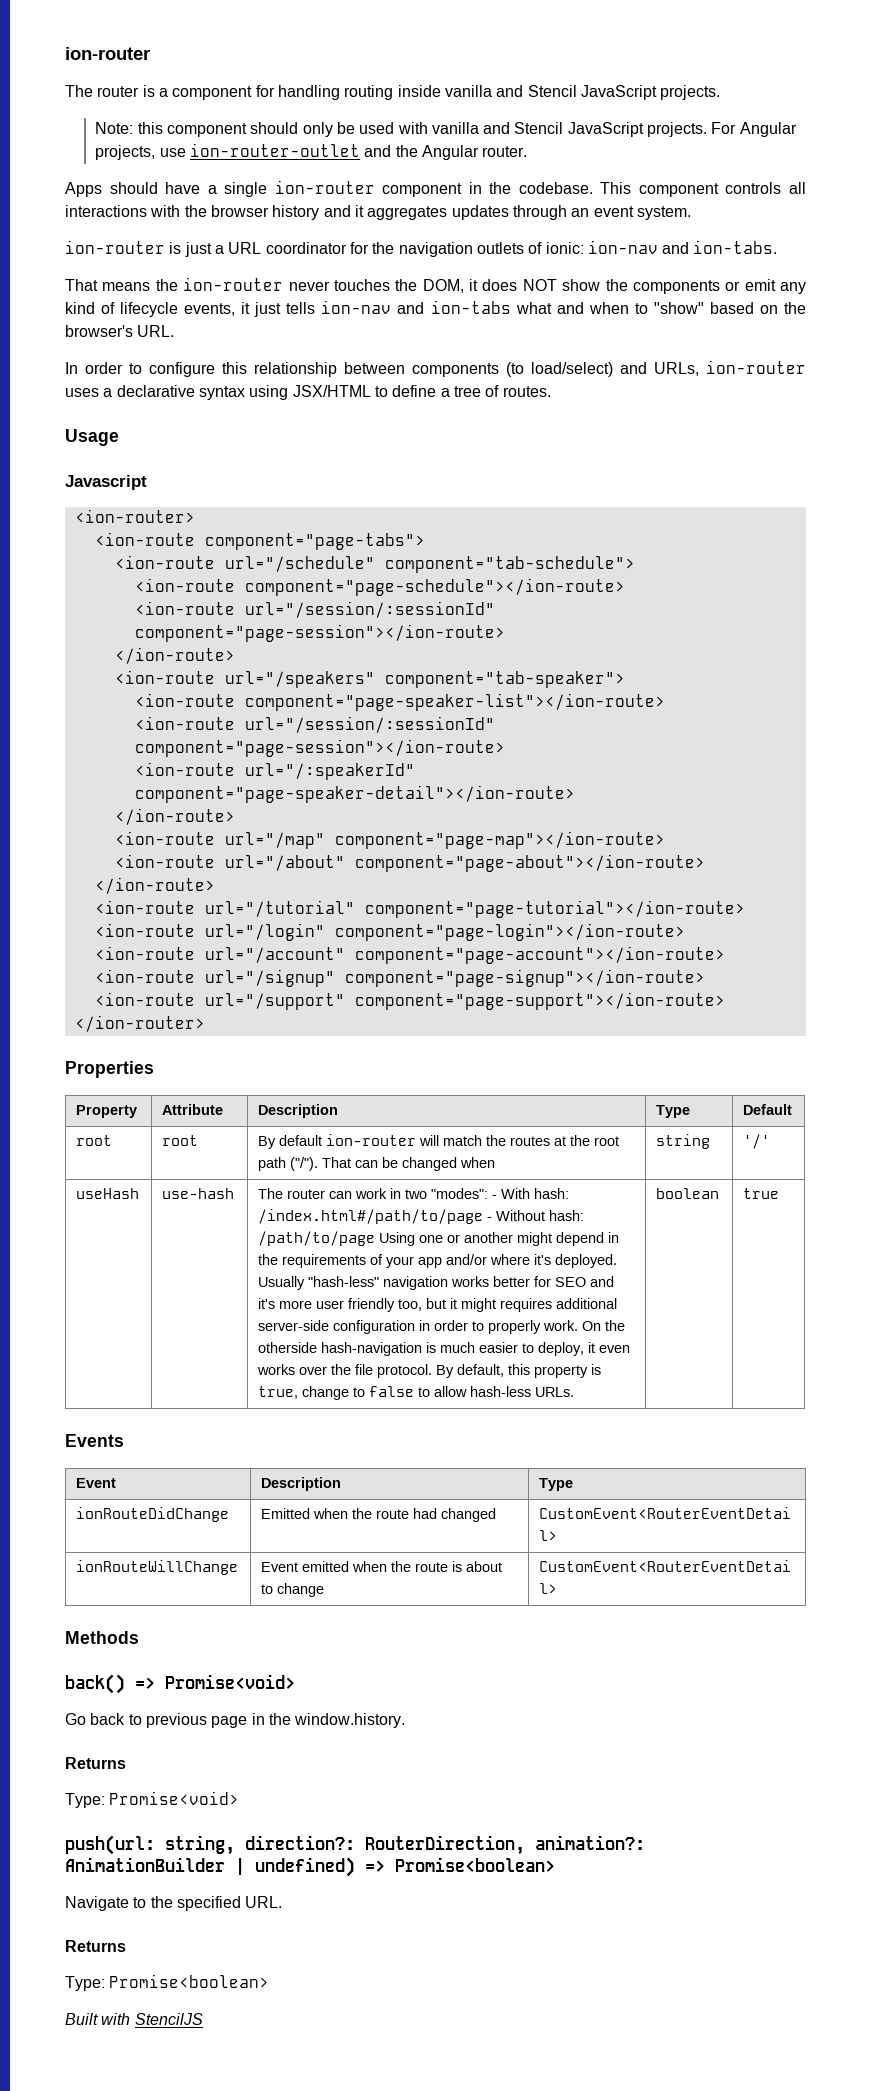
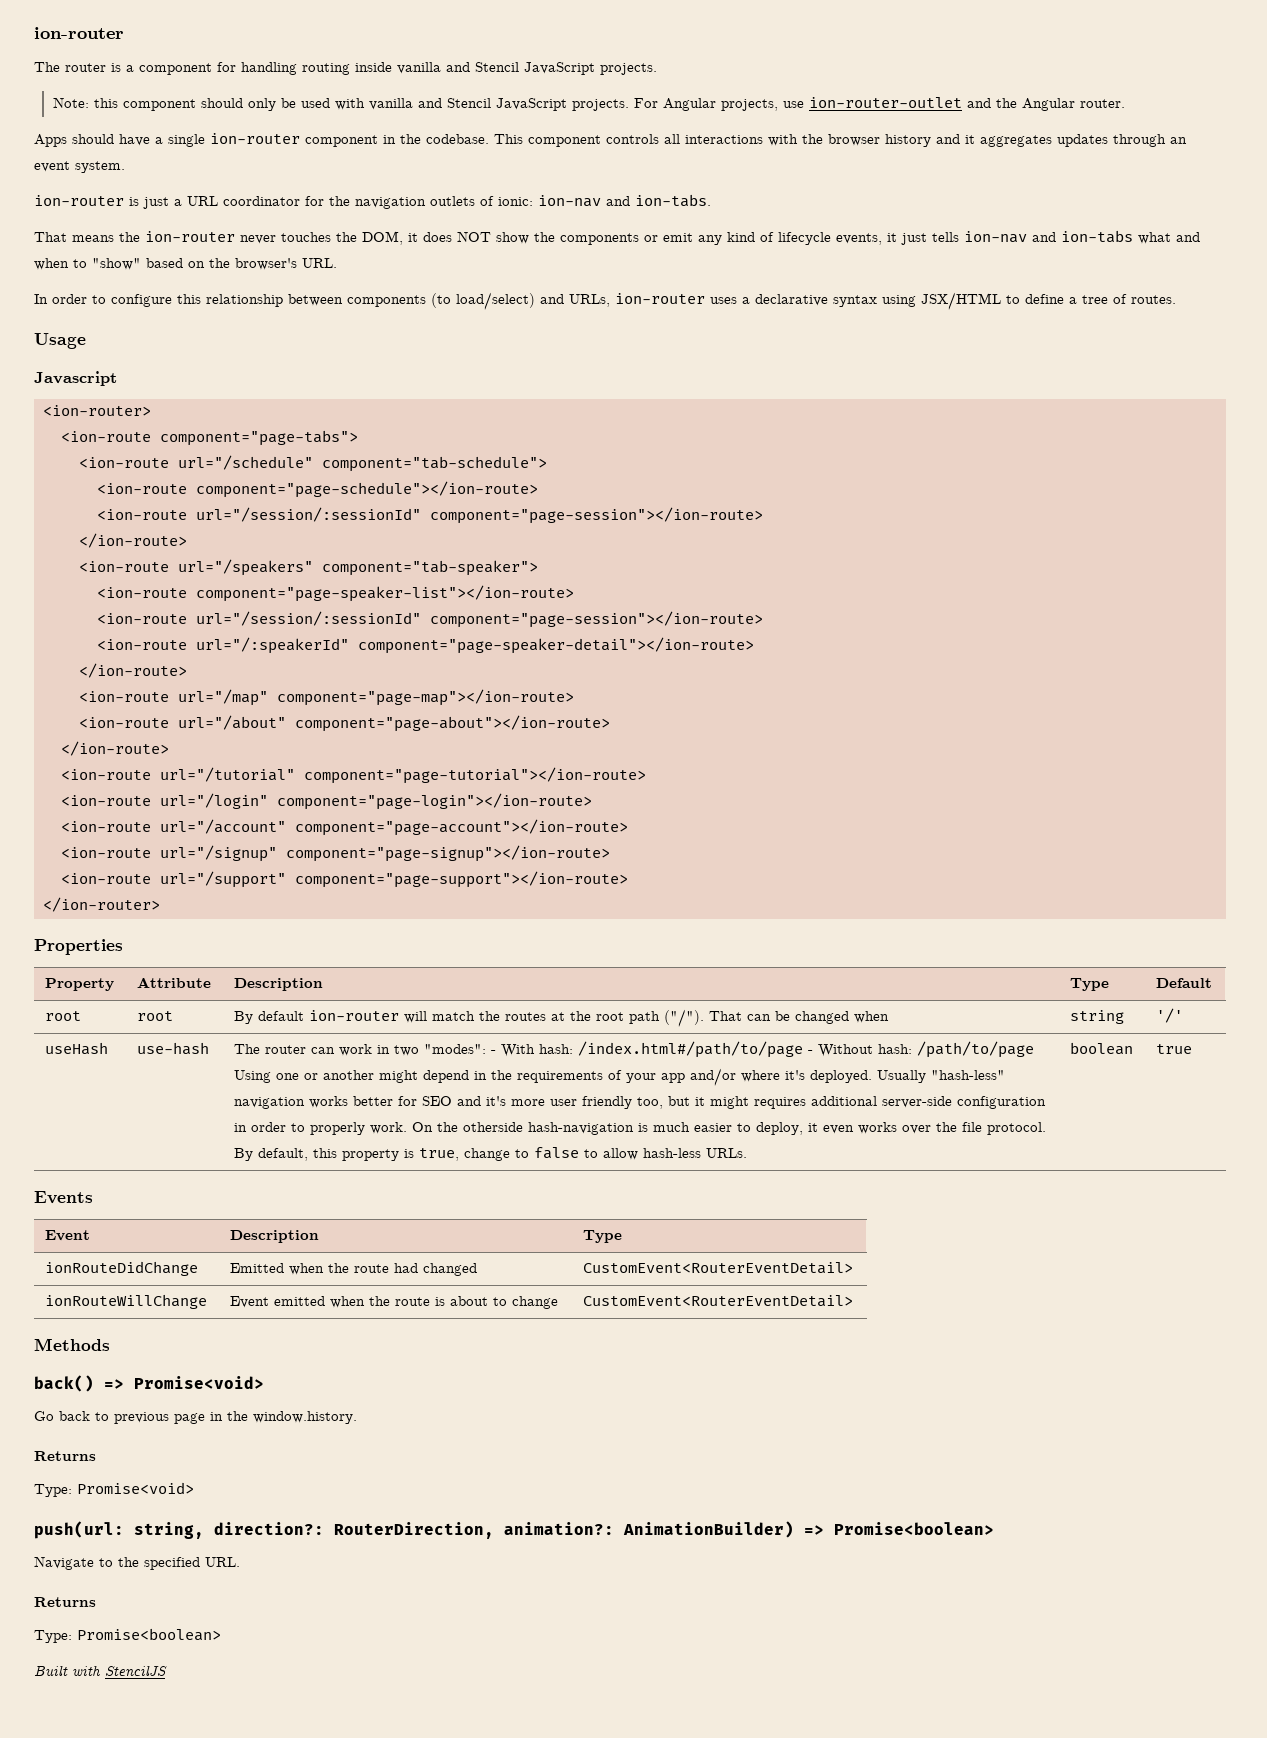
- push(url: string, direction?: RouterDirection, animation?: AnimationBuilder | undefined) => Promise<boolean>
+ push(url: string, direction?: RouterDirection, animation?: AnimationBuilder) => Promise<boolean>

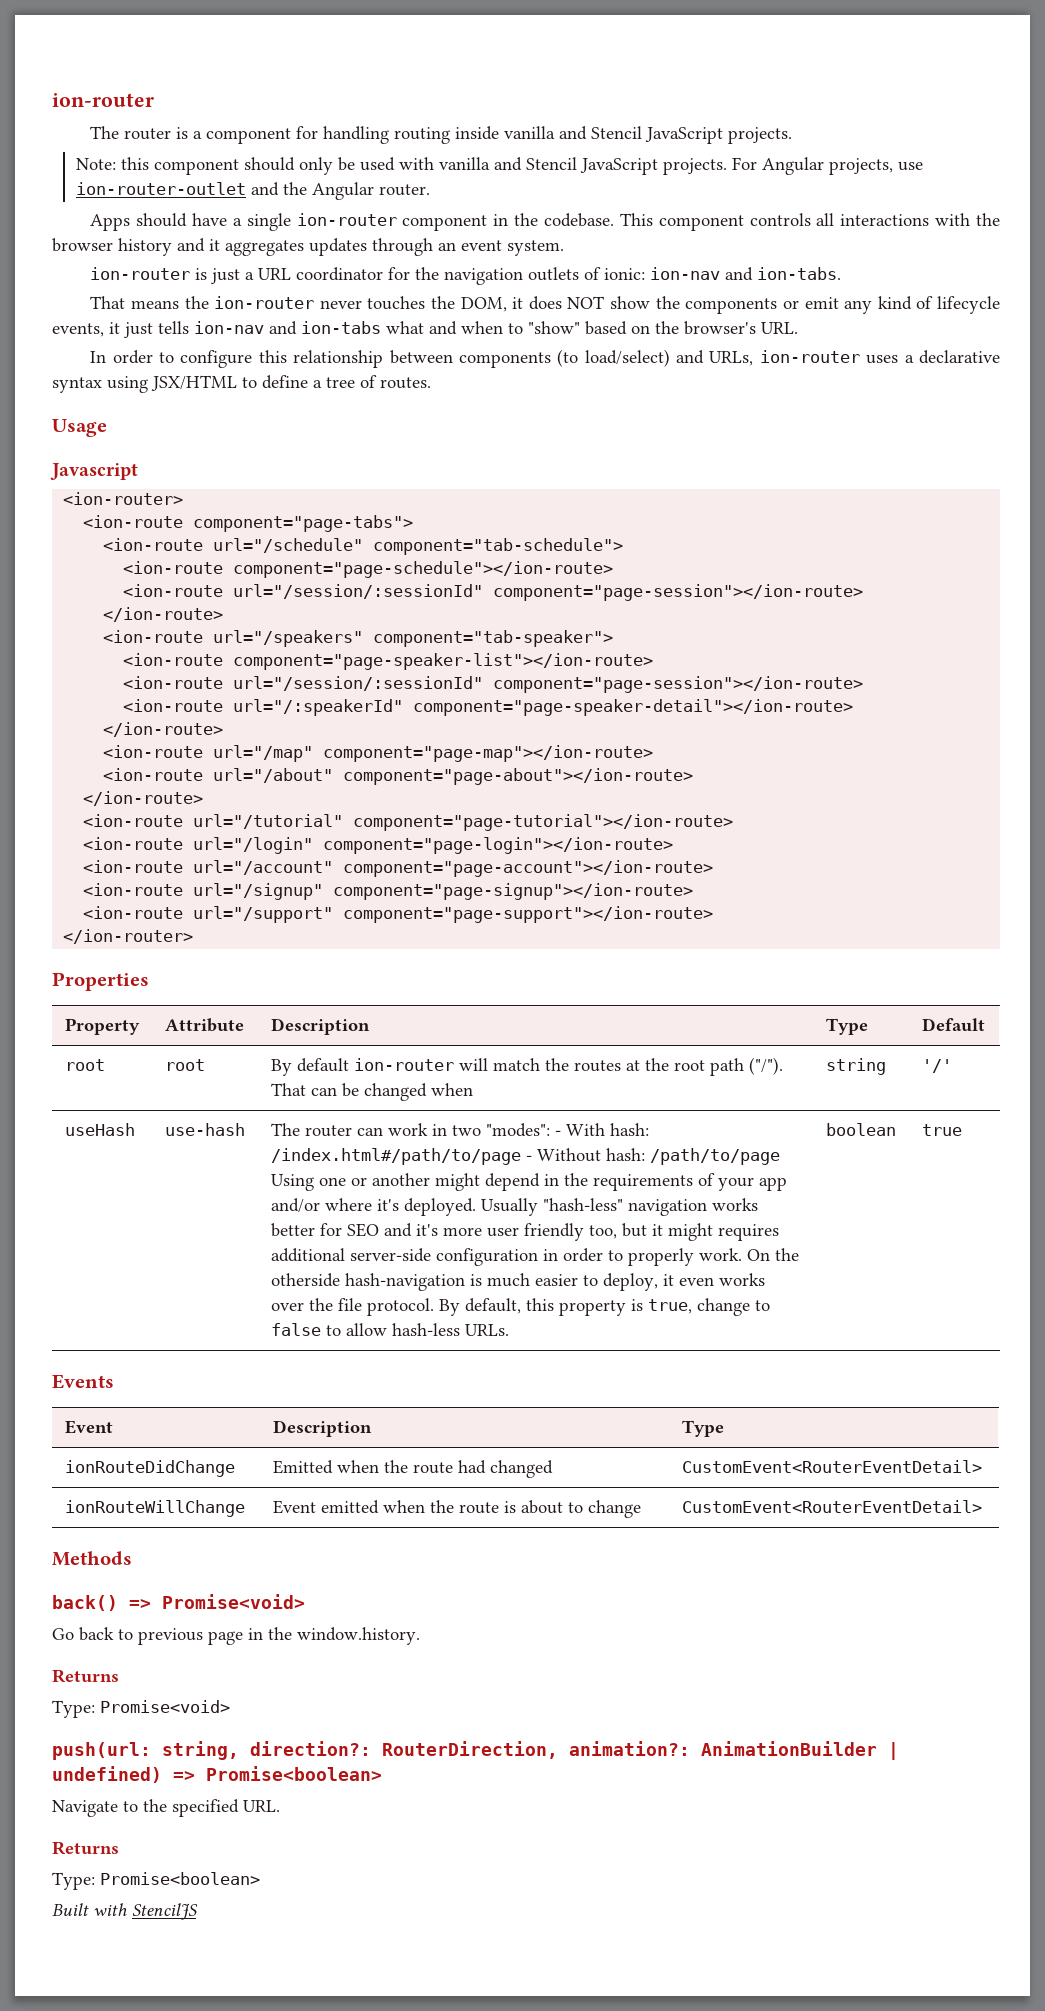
- push(url: string, direction?: RouterDirection, animation?: AnimationBuilder) => Promise<boolean>
+ push(url: string, direction?: RouterDirection, animation?: AnimationBuilder | undefined) => Promise<boolean>

